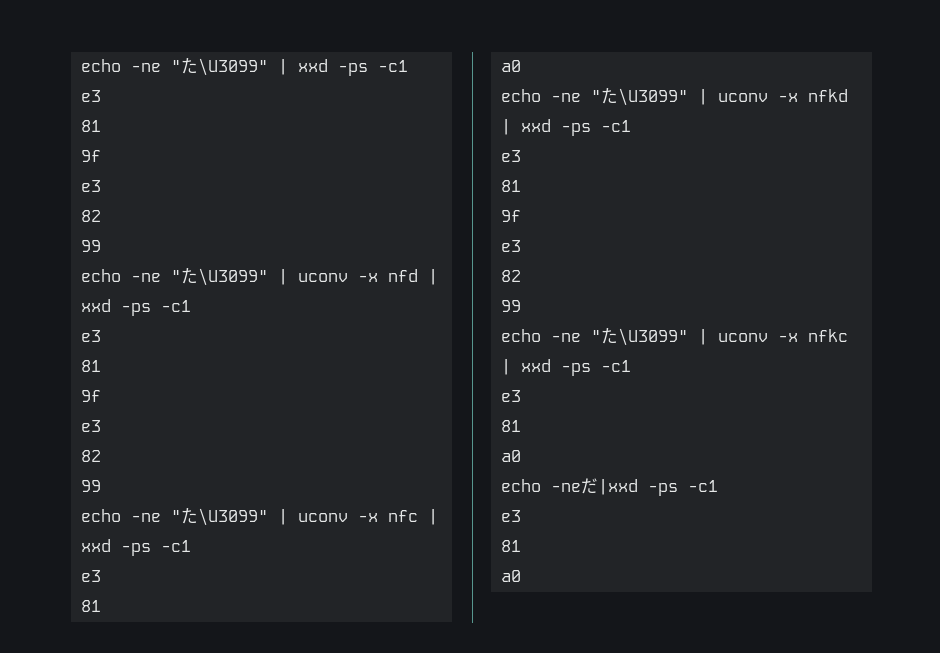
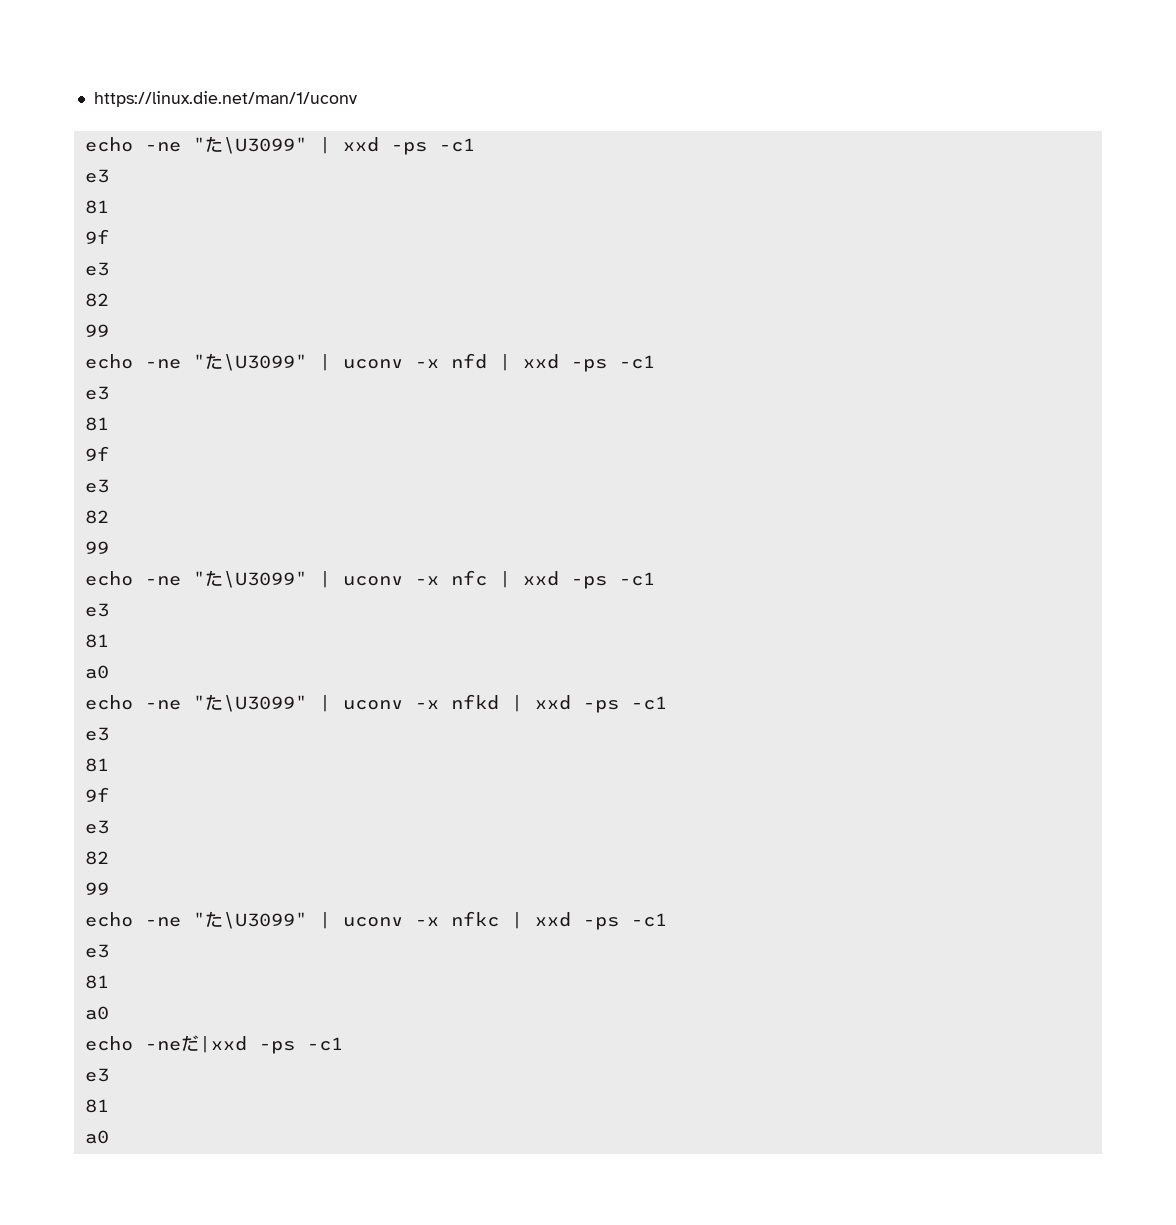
+ https://linux.die.net/man/1/uconv

